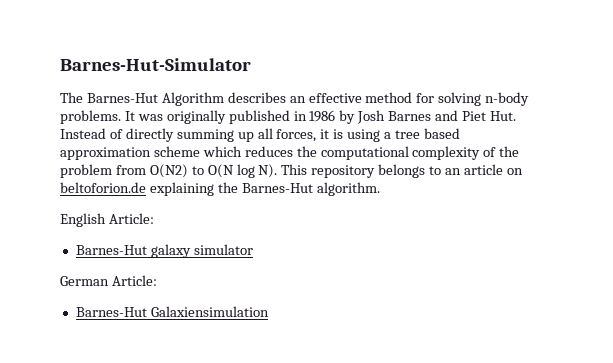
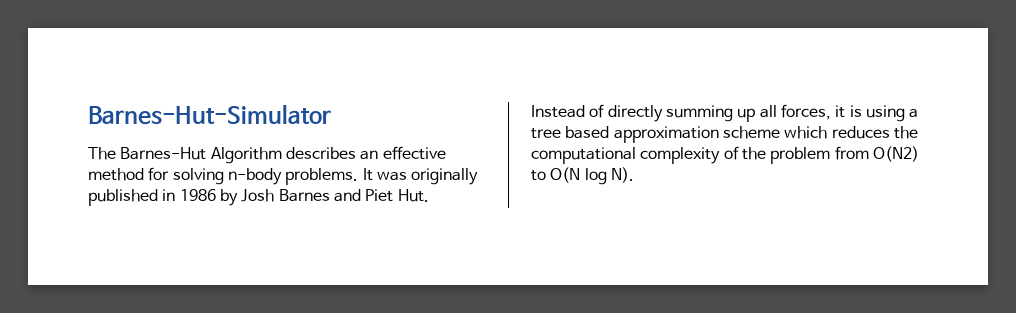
- It was originally published in 1986 by Josh Barnes and Piet Hut. Instead of directly summing up all forces, it is using a tree based approximation scheme which reduces the computational complexity of the problem from O(N2) to O(N log N). This repository belongs to an article on beltoforion.de explaining the Barnes-Hut algorithm.
- English Article:
- Barnes-Hut galaxy simulator
- German Article:
- Barnes-Hut Galaxiensimulation
+ It was originally published in 1986 by Josh Barnes and Piet Hut. Instead of directly summing up all forces, it is using a tree based approximation scheme which reduces the computational complexity of the problem from O(N2) to O(N log N).

